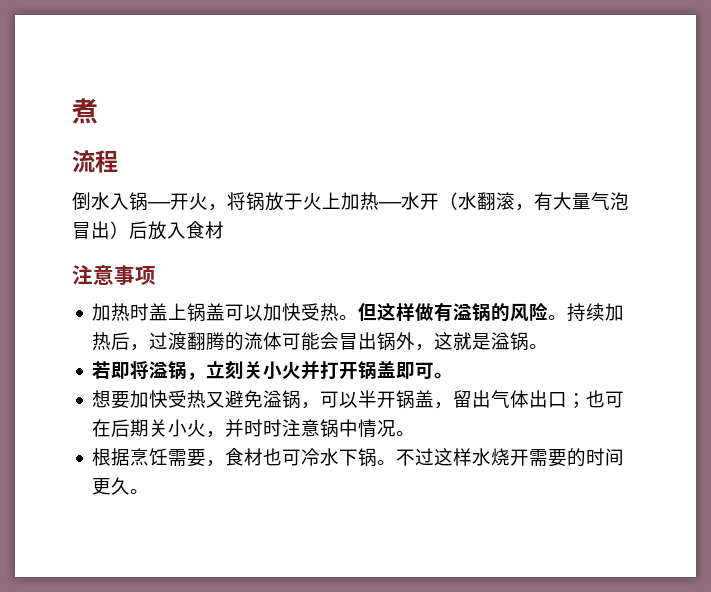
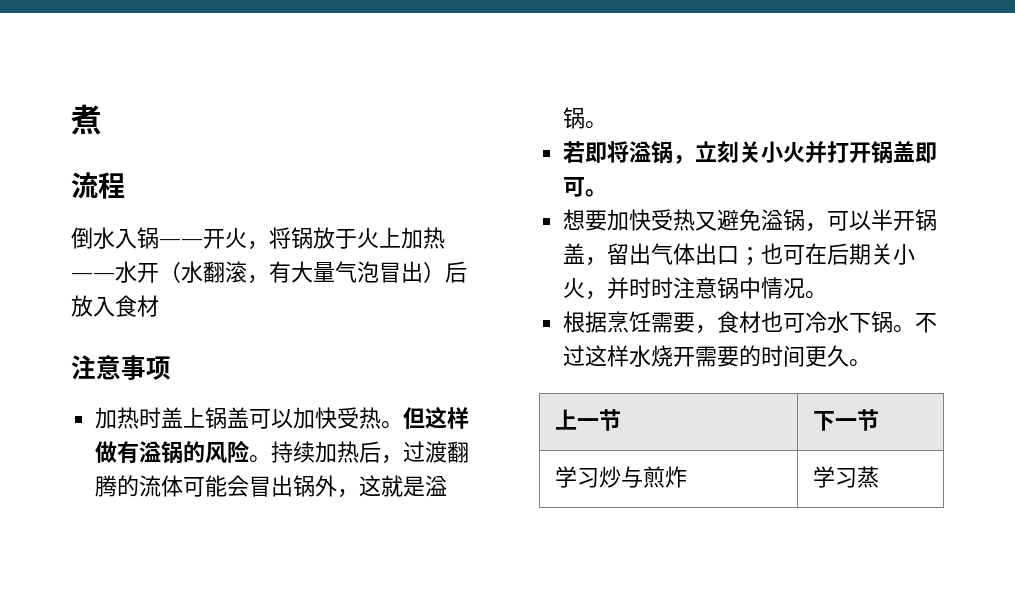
+ 上一节 | 下一节
+ 学习炒与煎炸 | 学习蒸

